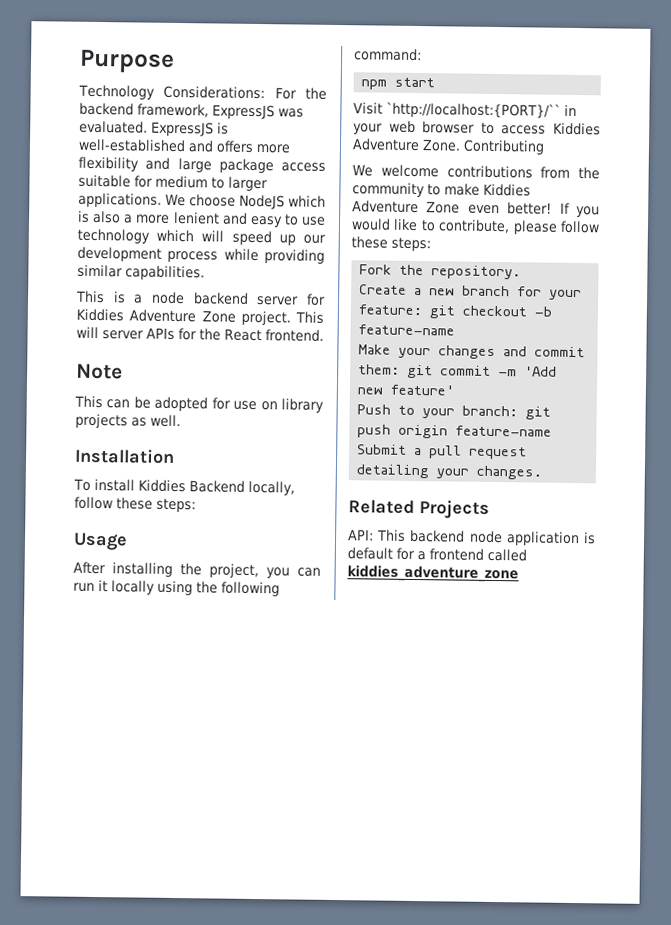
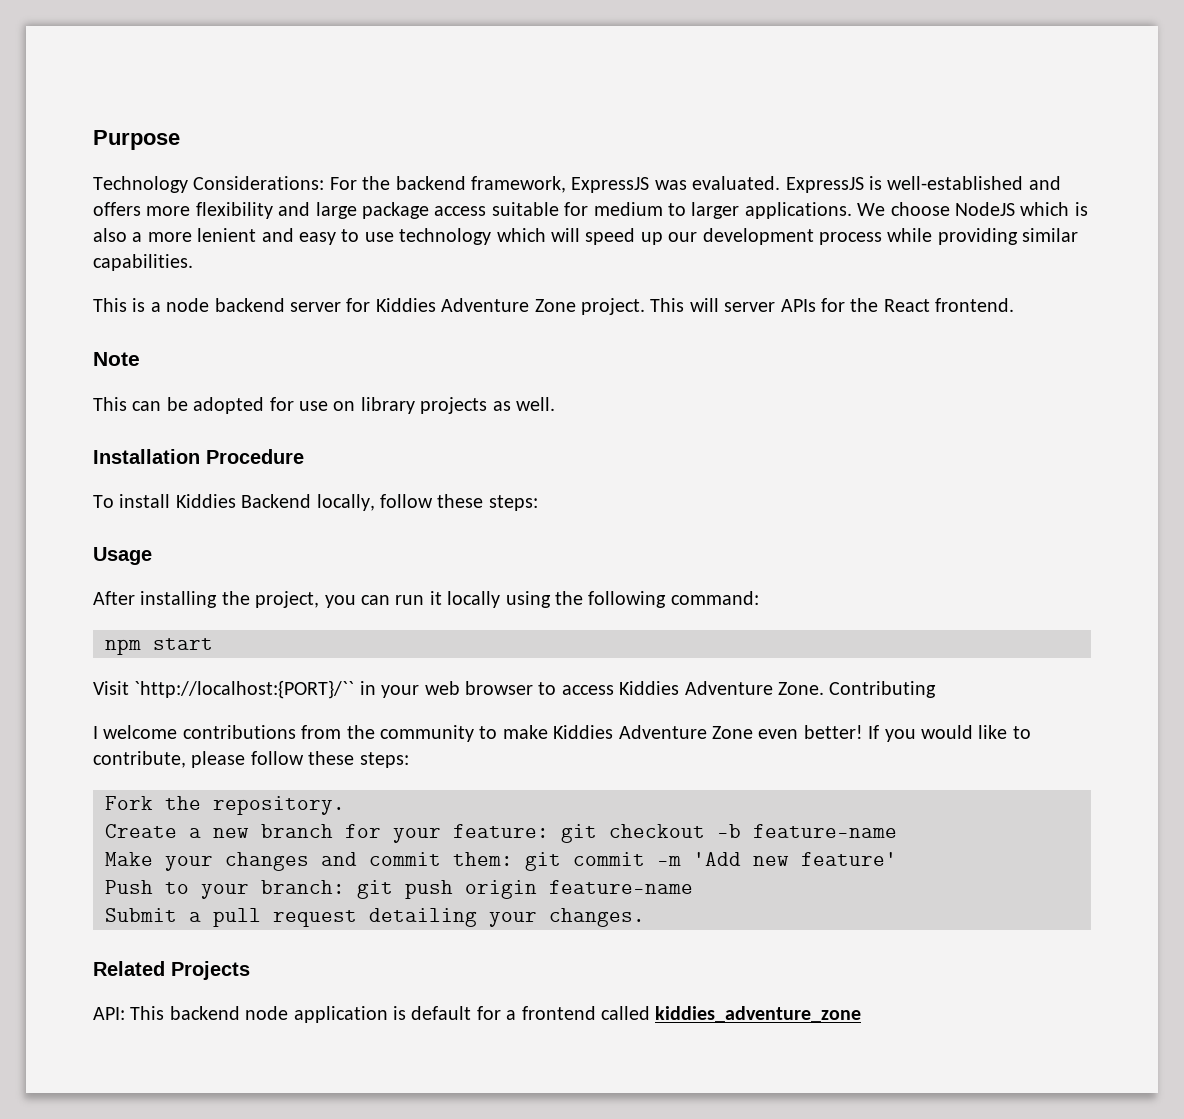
- Installation
+ Installation Procedure
- We welcome contributions from the community to make Kiddies Adventure Zone even better!
+ I welcome contributions from the community to make Kiddies Adventure Zone even better!

